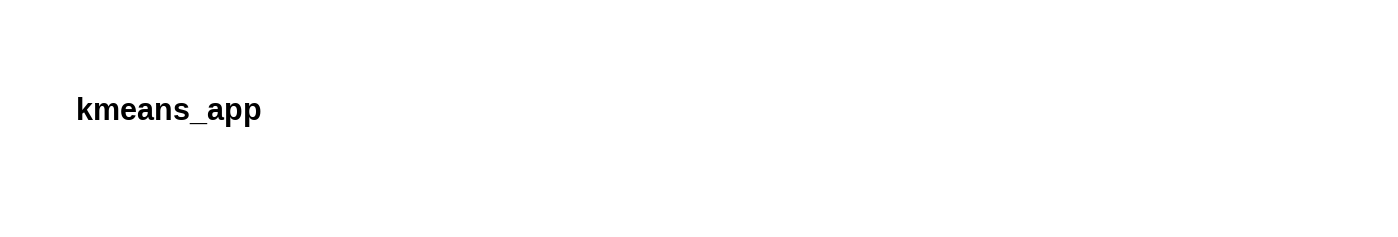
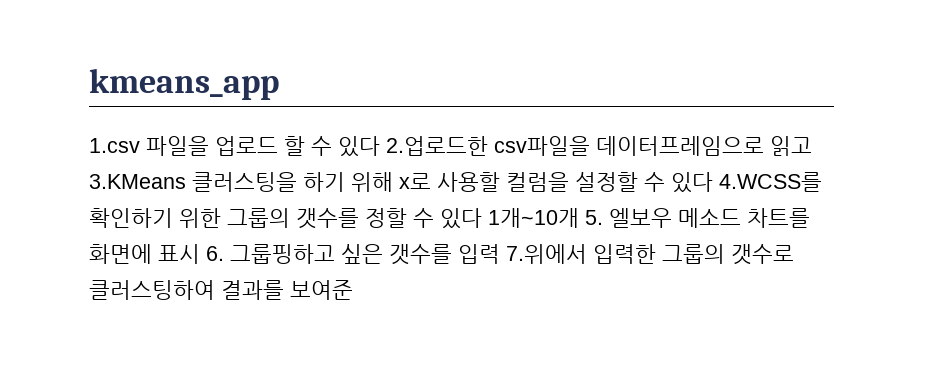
+ 1.csv 파일을 업로드 할 수 있다 2.업로드한 csv파일을 데이터프레임으로 읽고 3.KMeans 클러스팅을 하기 위해 x로 사용할 컬럼을 설정할 수 있다 4.WCSS를 확인하기 위한 그룹의 갯수를 정할 수 있다 1개~10개 5. 엘보우 메소드 차트를 화면에 표시 6. 그룹핑하고 싶은 갯수를 입력 7.위에서 입력한 그룹의 갯수로 클러스팅하여 결과를 보여준

